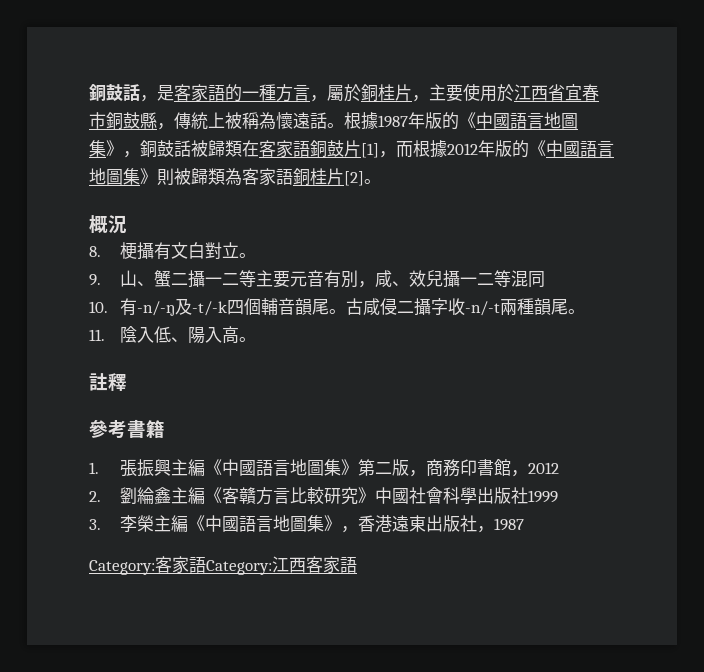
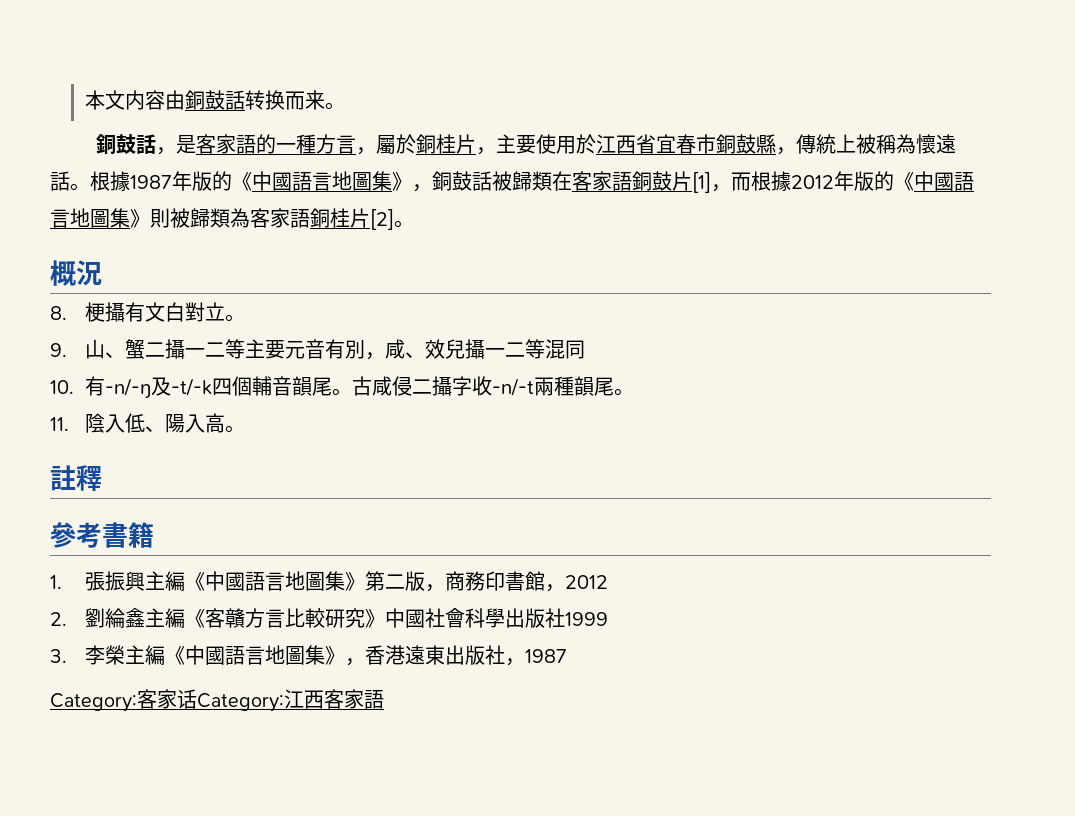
+ 本文内容由銅鼓話转换而来。
- Category:客家語Category:江西客家語
+ Category:客家话Category:江西客家語

